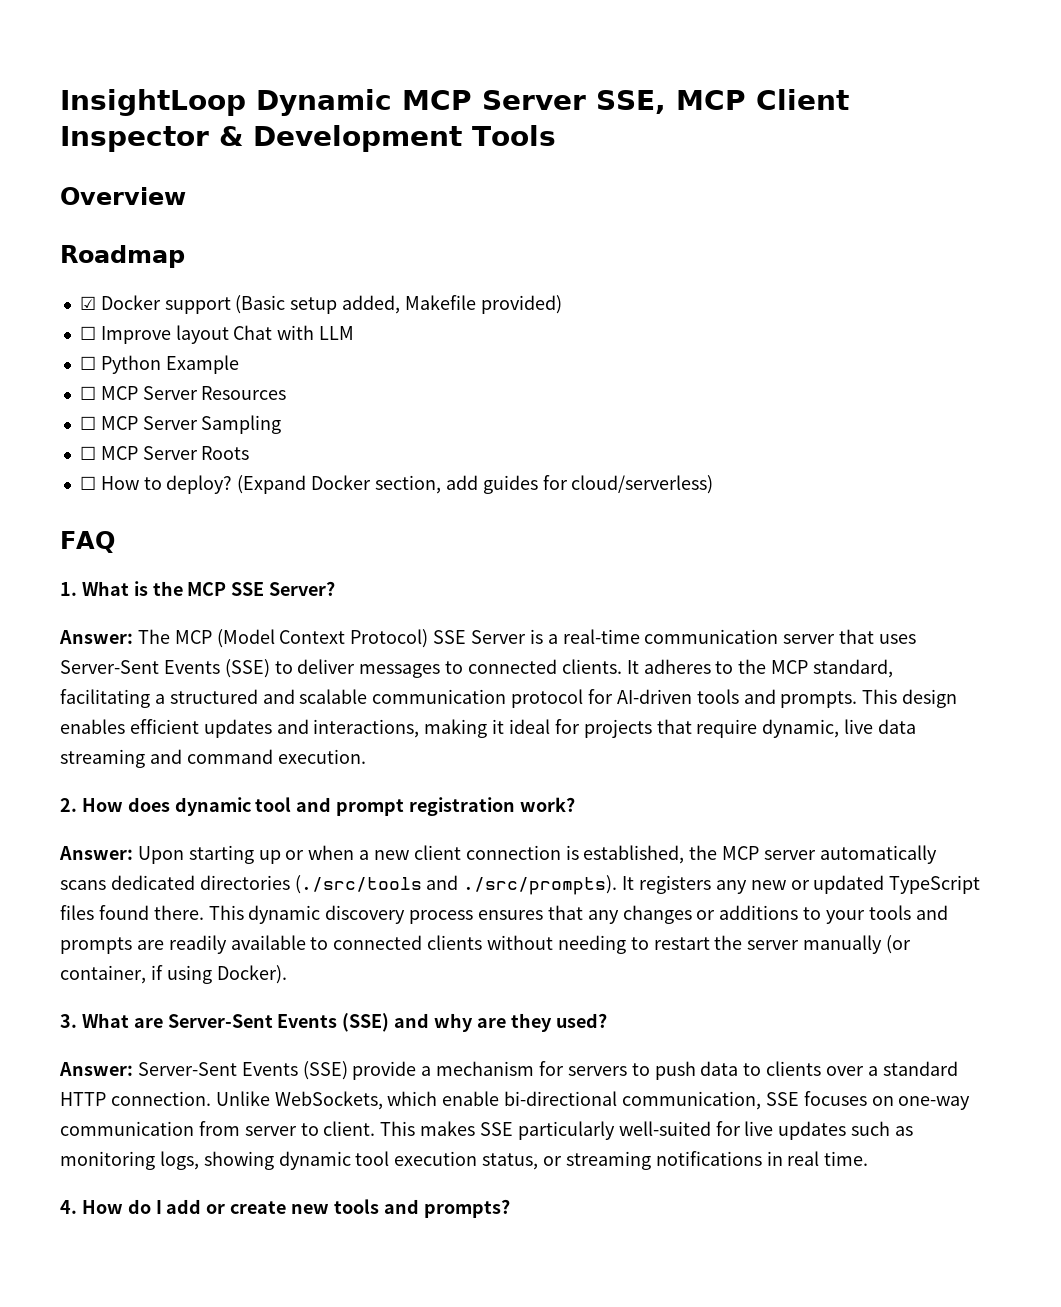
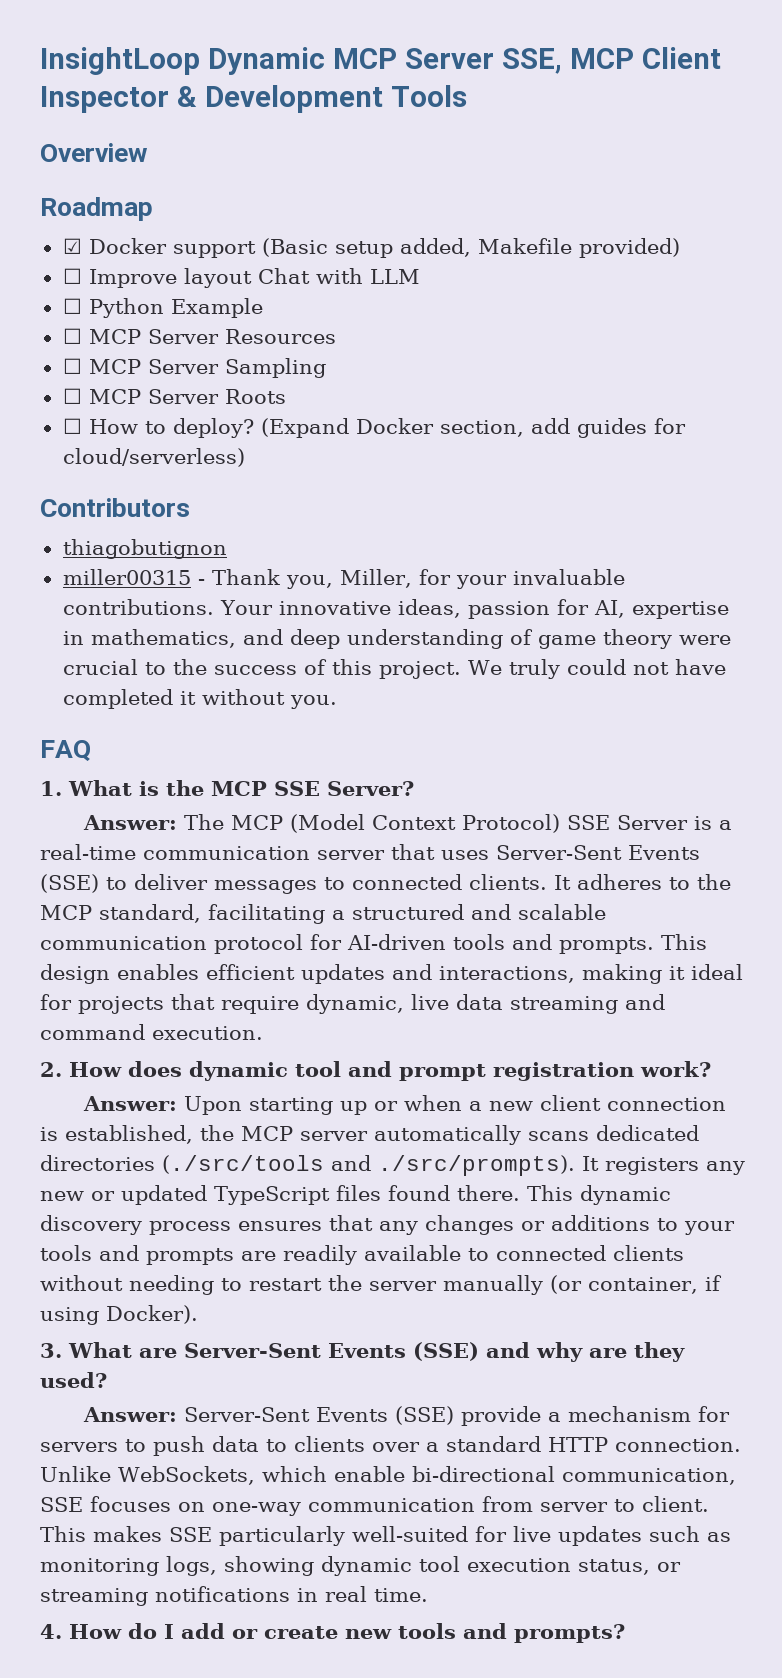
+ Contributors
+ thiagobutignon
+ miller00315 - Thank you, Miller, for your invaluable contributions. Your innovative ideas, passion for AI, expertise in mathematics, and deep understanding of game theory were crucial to the success of this project. We truly could not have completed it without you.

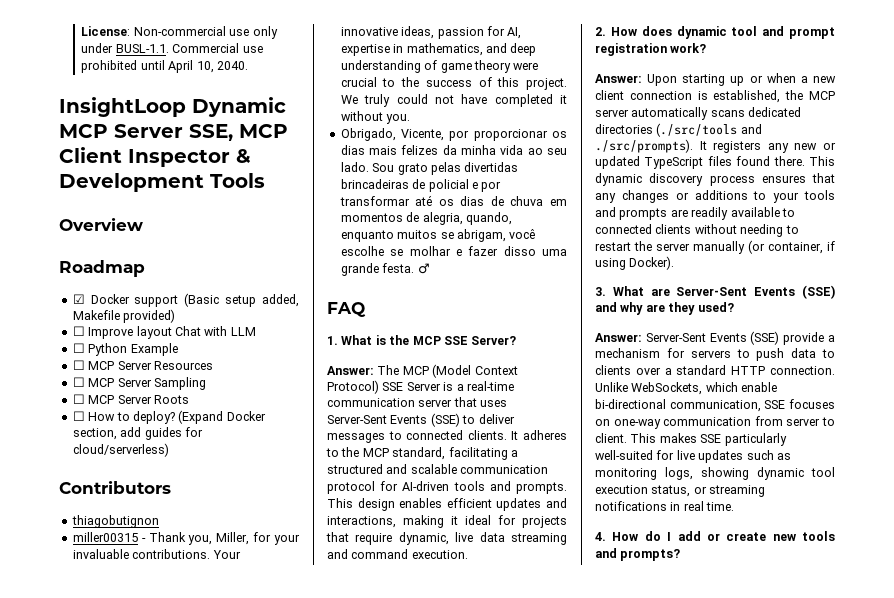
+ License: Non-commercial use only under BUSL-1.1. Commercial use prohibited until April 10, 2040.
+ Obrigado, Vicente, por proporcionar os dias mais felizes da minha vida ao seu lado. Sou grato pelas divertidas brincadeiras de policial e por transformar até os dias de chuva em momentos de alegria, quando, enquanto muitos se abrigam, você escolhe se molhar e fazer disso uma grande festa. ♂

